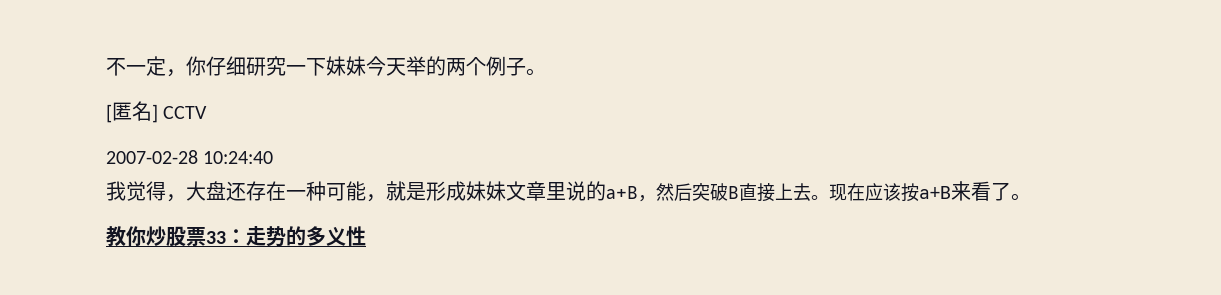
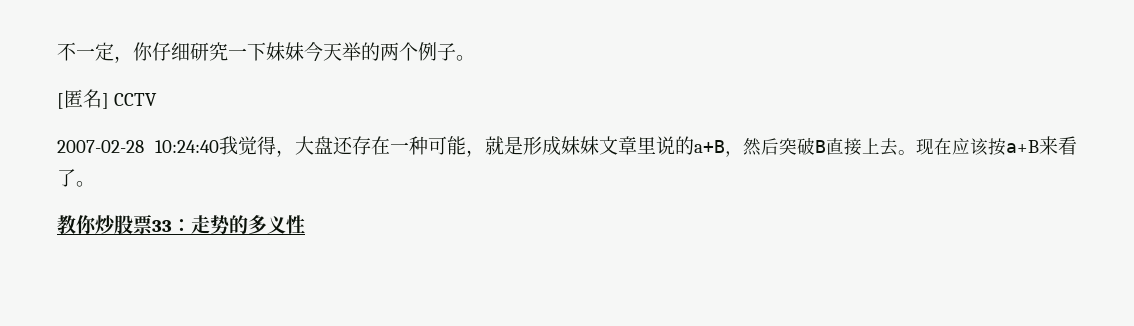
- 2007-02-28 10:24:40
- 我觉得，大盘还存在一种可能，就是形成妹妹文章里说的a+B，然后突破B直接上去。
+ 2007-02-28 10:24:40我觉得，大盘还存在一种可能，就是形成妹妹文章里说的a+B，然后突破B直接上去。

